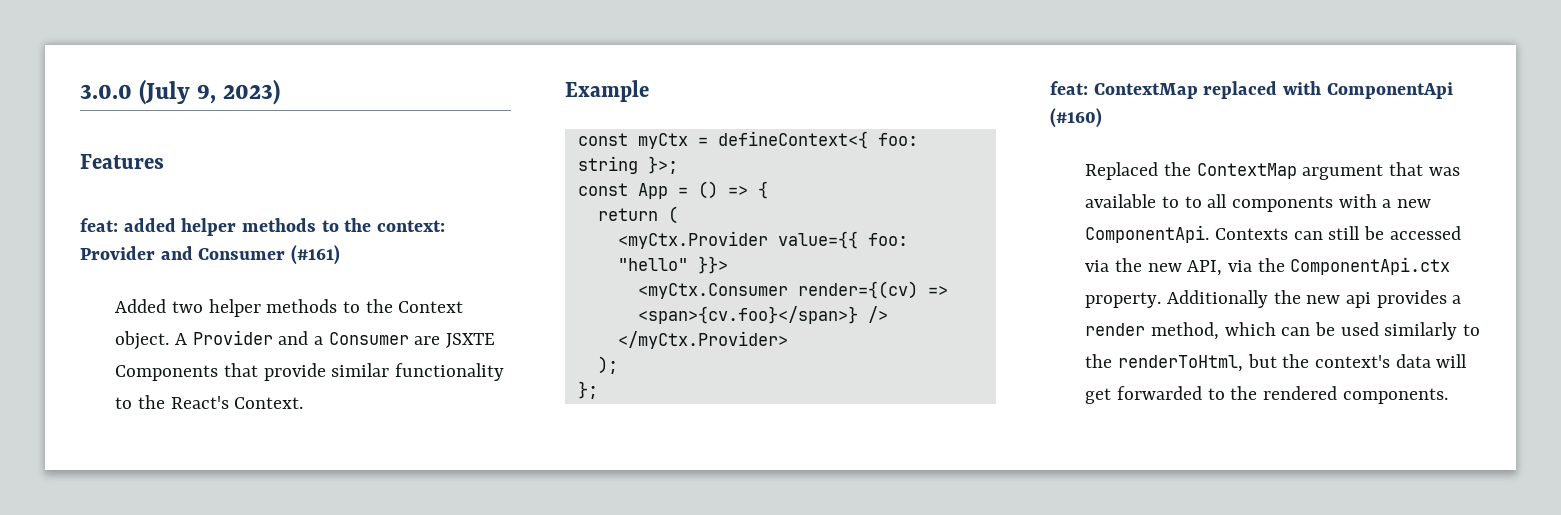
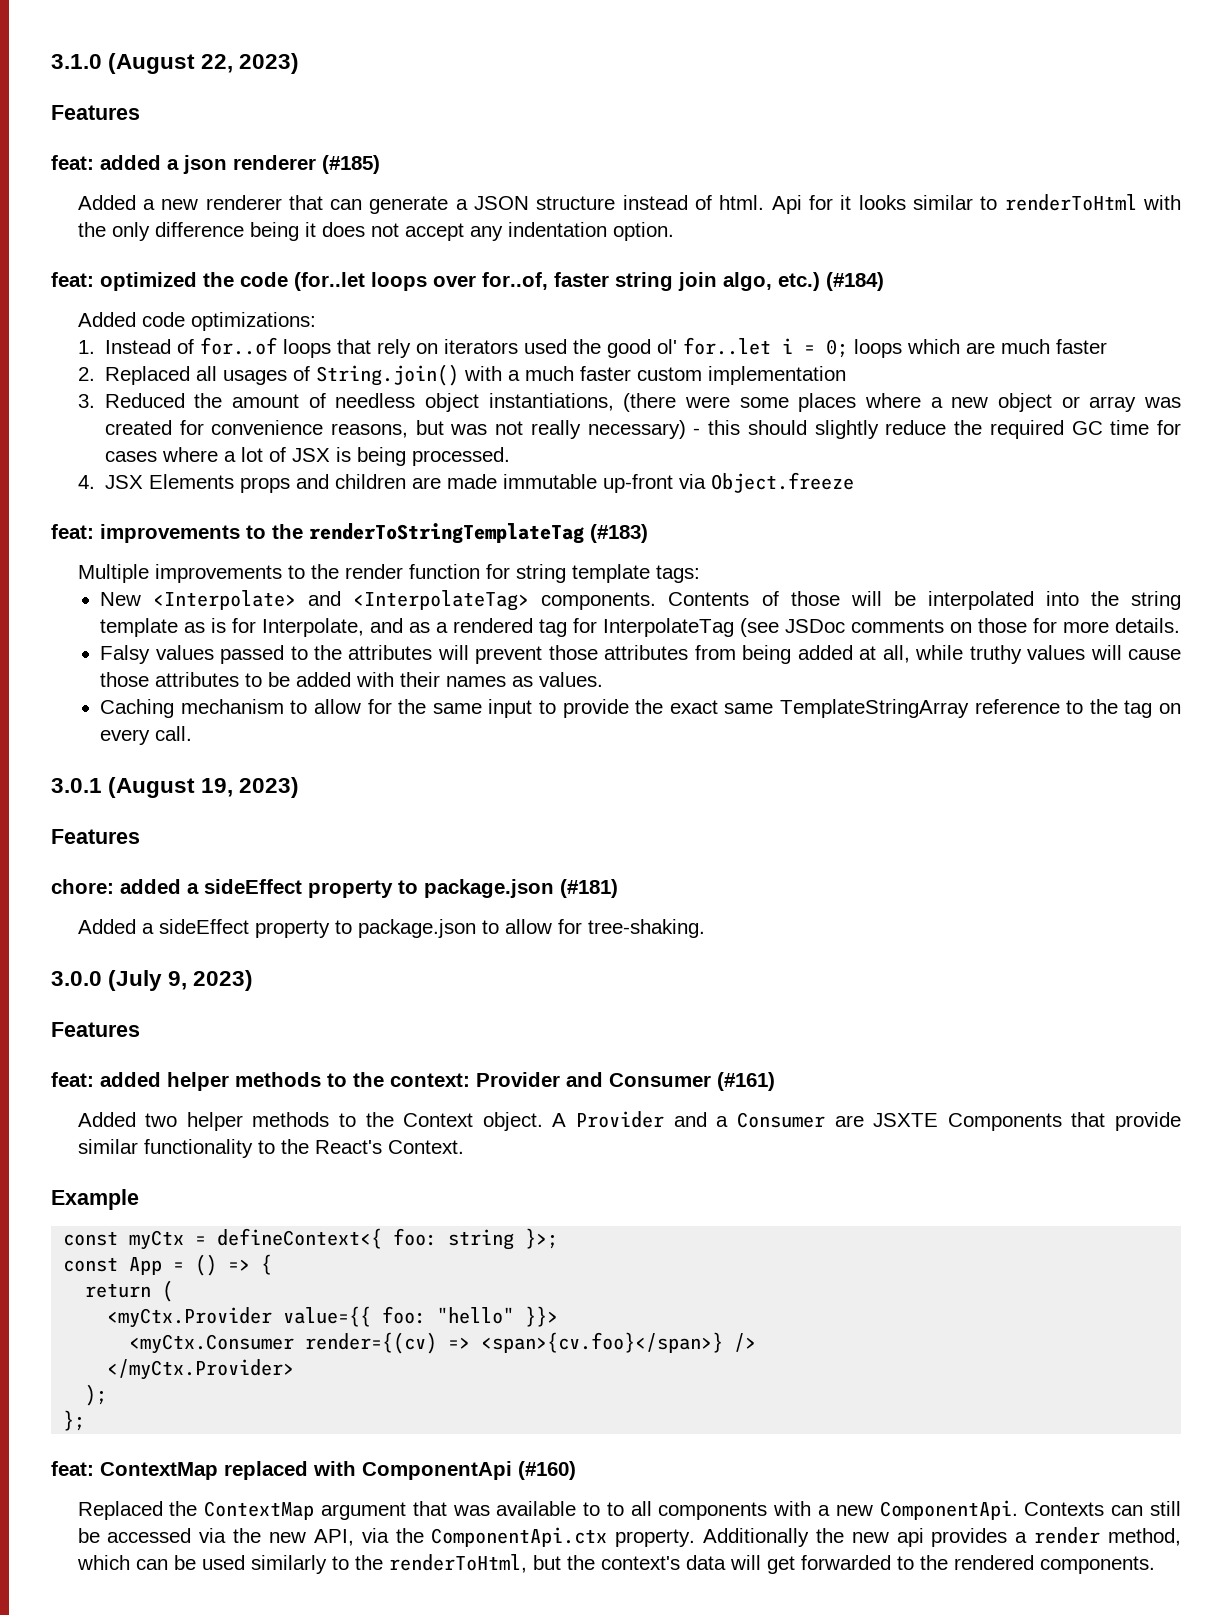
+ 3.1.0 (August 22, 2023)
+ Features
+ feat: added a json renderer (#185)
+ Added a new renderer that can generate a JSON structure instead of html. Api for it looks similar to renderToHtml with the only difference being it does not accept any indentation option.
+ feat: optimized the code (for..let loops over for..of, faster string join algo, etc.) (#184)
+ Added code optimizations:
+ 1. Instead of for..of loops that rely on iterators used the good ol' for..let i = 0; loops which are much faster
+ 2. Replaced all usages of String.join() with a much faster custom implementation
+ 3. Reduced the amount of needless object instantiations, (there were some places where a new object or array was created for convenience reasons, but was not really necessary) - this should slightly reduce the required GC time for cases where a lot of JSX is being processed.
+ 4. JSX Elements props and children are made immutable up-front via Object.freeze
+ feat: improvements to the renderToStringTemplateTag (#183)
+ Multiple improvements to the render function for string template tags:
+ New <Interpolate> and <InterpolateTag> components. Contents of those will be interpolated into the string template as is for Interpolate, and as a rendered tag for InterpolateTag (see JSDoc comments on those for more details.
+ Falsy values passed to the attributes will prevent those attributes from being added at all, while truthy values will cause those attributes to be added with their names as values.
+ Caching mechanism to allow for the same input to provide the exact same TemplateStringArray reference to the tag on every call.
+ 3.0.1 (August 19, 2023)
+ Features
+ chore: added a sideEffect property to package.json (#181)
+ Added a sideEffect property to package.json to allow for tree-shaking.

